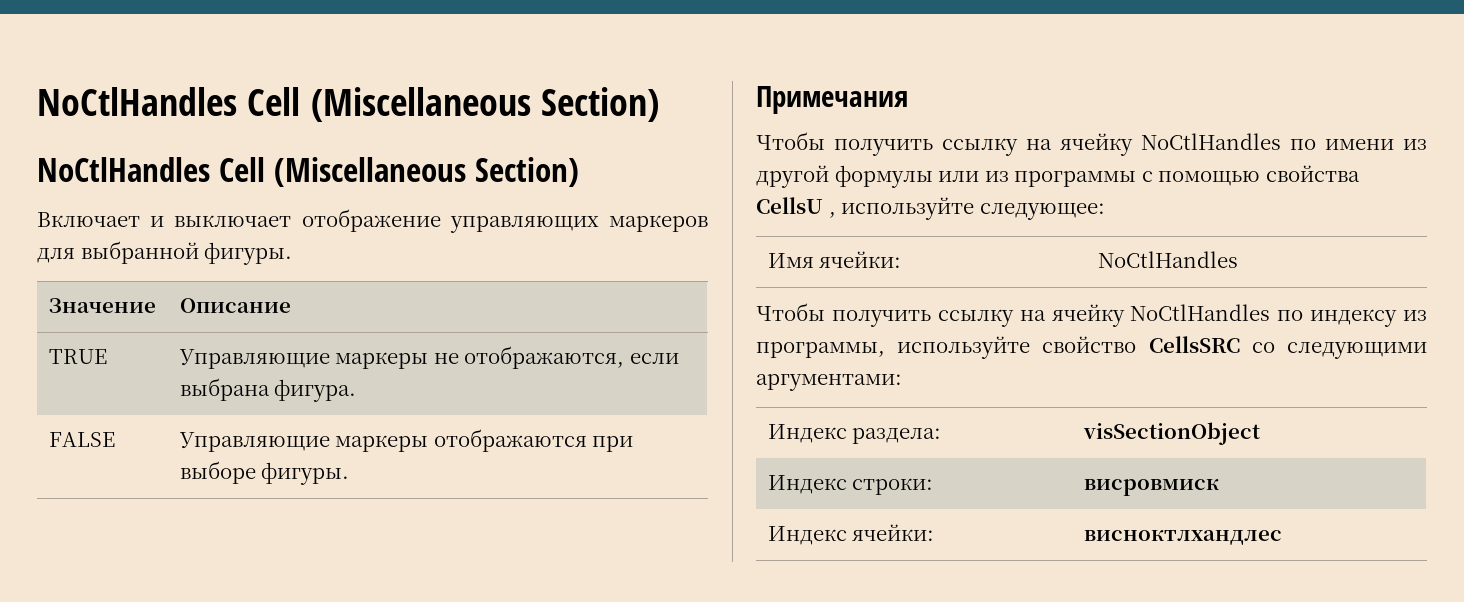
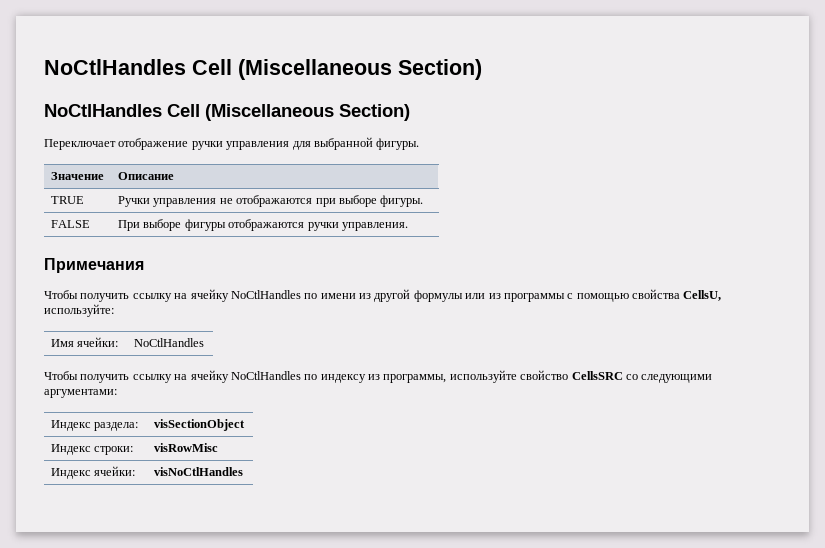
- Включает и выключает отображение управляющих маркеров для выбранной фигуры.
+ Переключает отображение ручки управления для выбранной фигуры.
- TRUE | Управляющие маркеры не отображаются, если выбрана фигура.
- FALSE | Управляющие маркеры отображаются при выборе фигуры.
+ TRUE | Ручки управления не отображаются при выборе фигуры.
+ FALSE | При выборе фигуры отображаются ручки управления.
- Чтобы получить ссылку на ячейку NoCtlHandles по имени из другой формулы или из программы с помощью свойства CellsU , используйте следующее:
+ Чтобы получить ссылку на ячейку NoCtlHandles по имени из другой формулы или из программы с помощью свойства CellsU, используйте:
- Индекс строки: | висровмиск
+ Индекс строки: | visRowMisc
- Индекс ячейки: | висноктлхандлес
+ Индекс ячейки: | visNoCtlHandles

